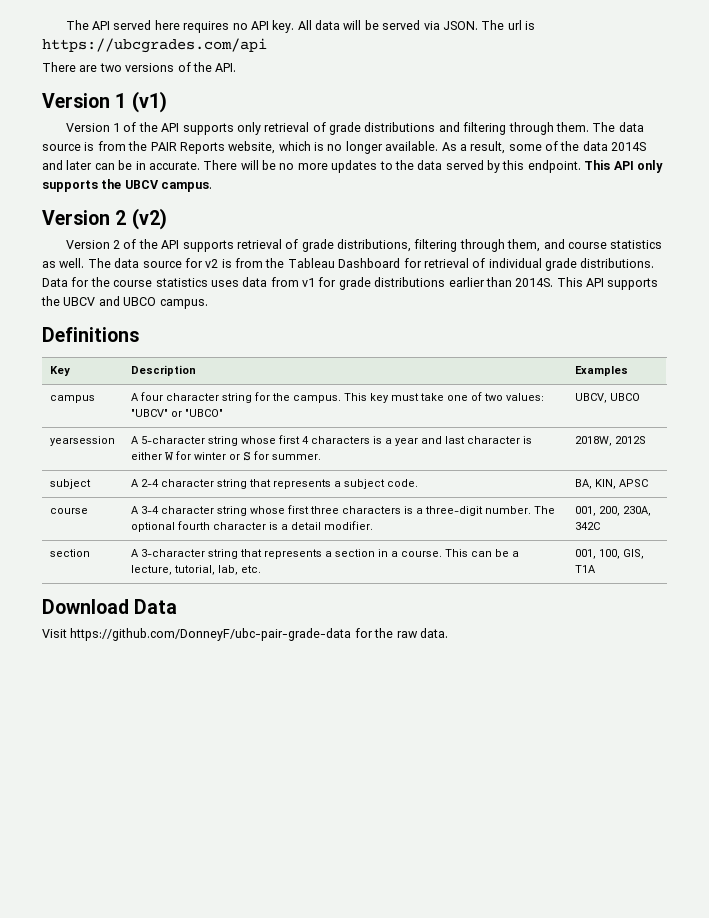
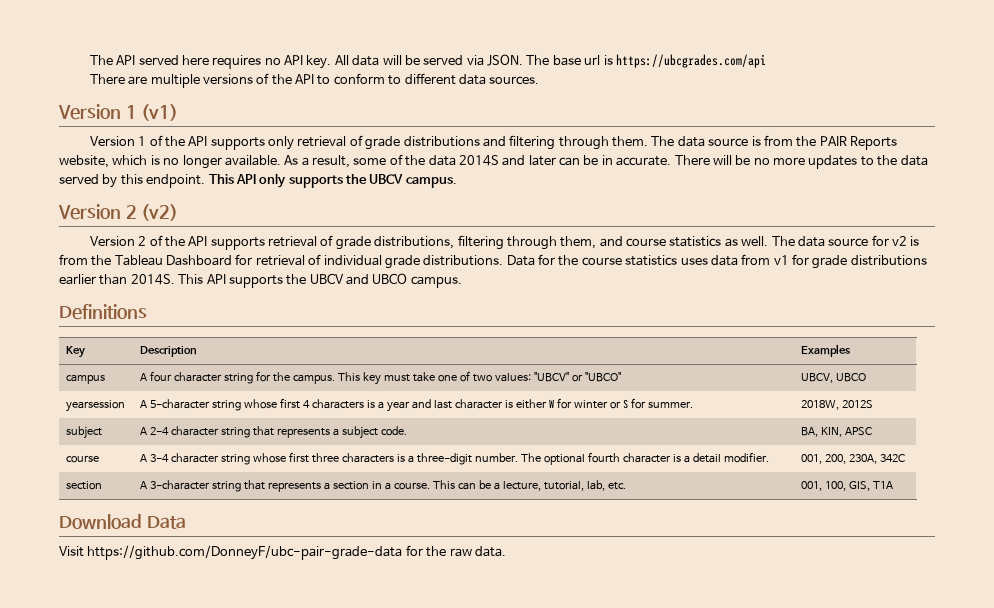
- The url is https://ubcgrades.com/api
+ The base url is https://ubcgrades.com/api
- There are two versions of the API.
+ There are multiple versions of the API to conform to different data sources.

